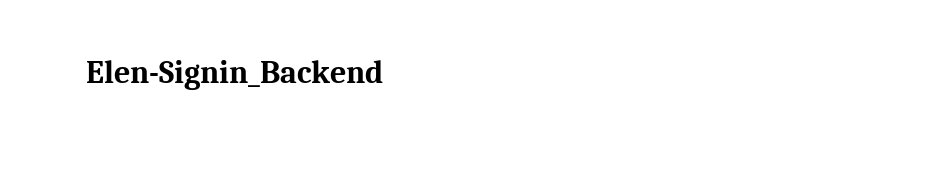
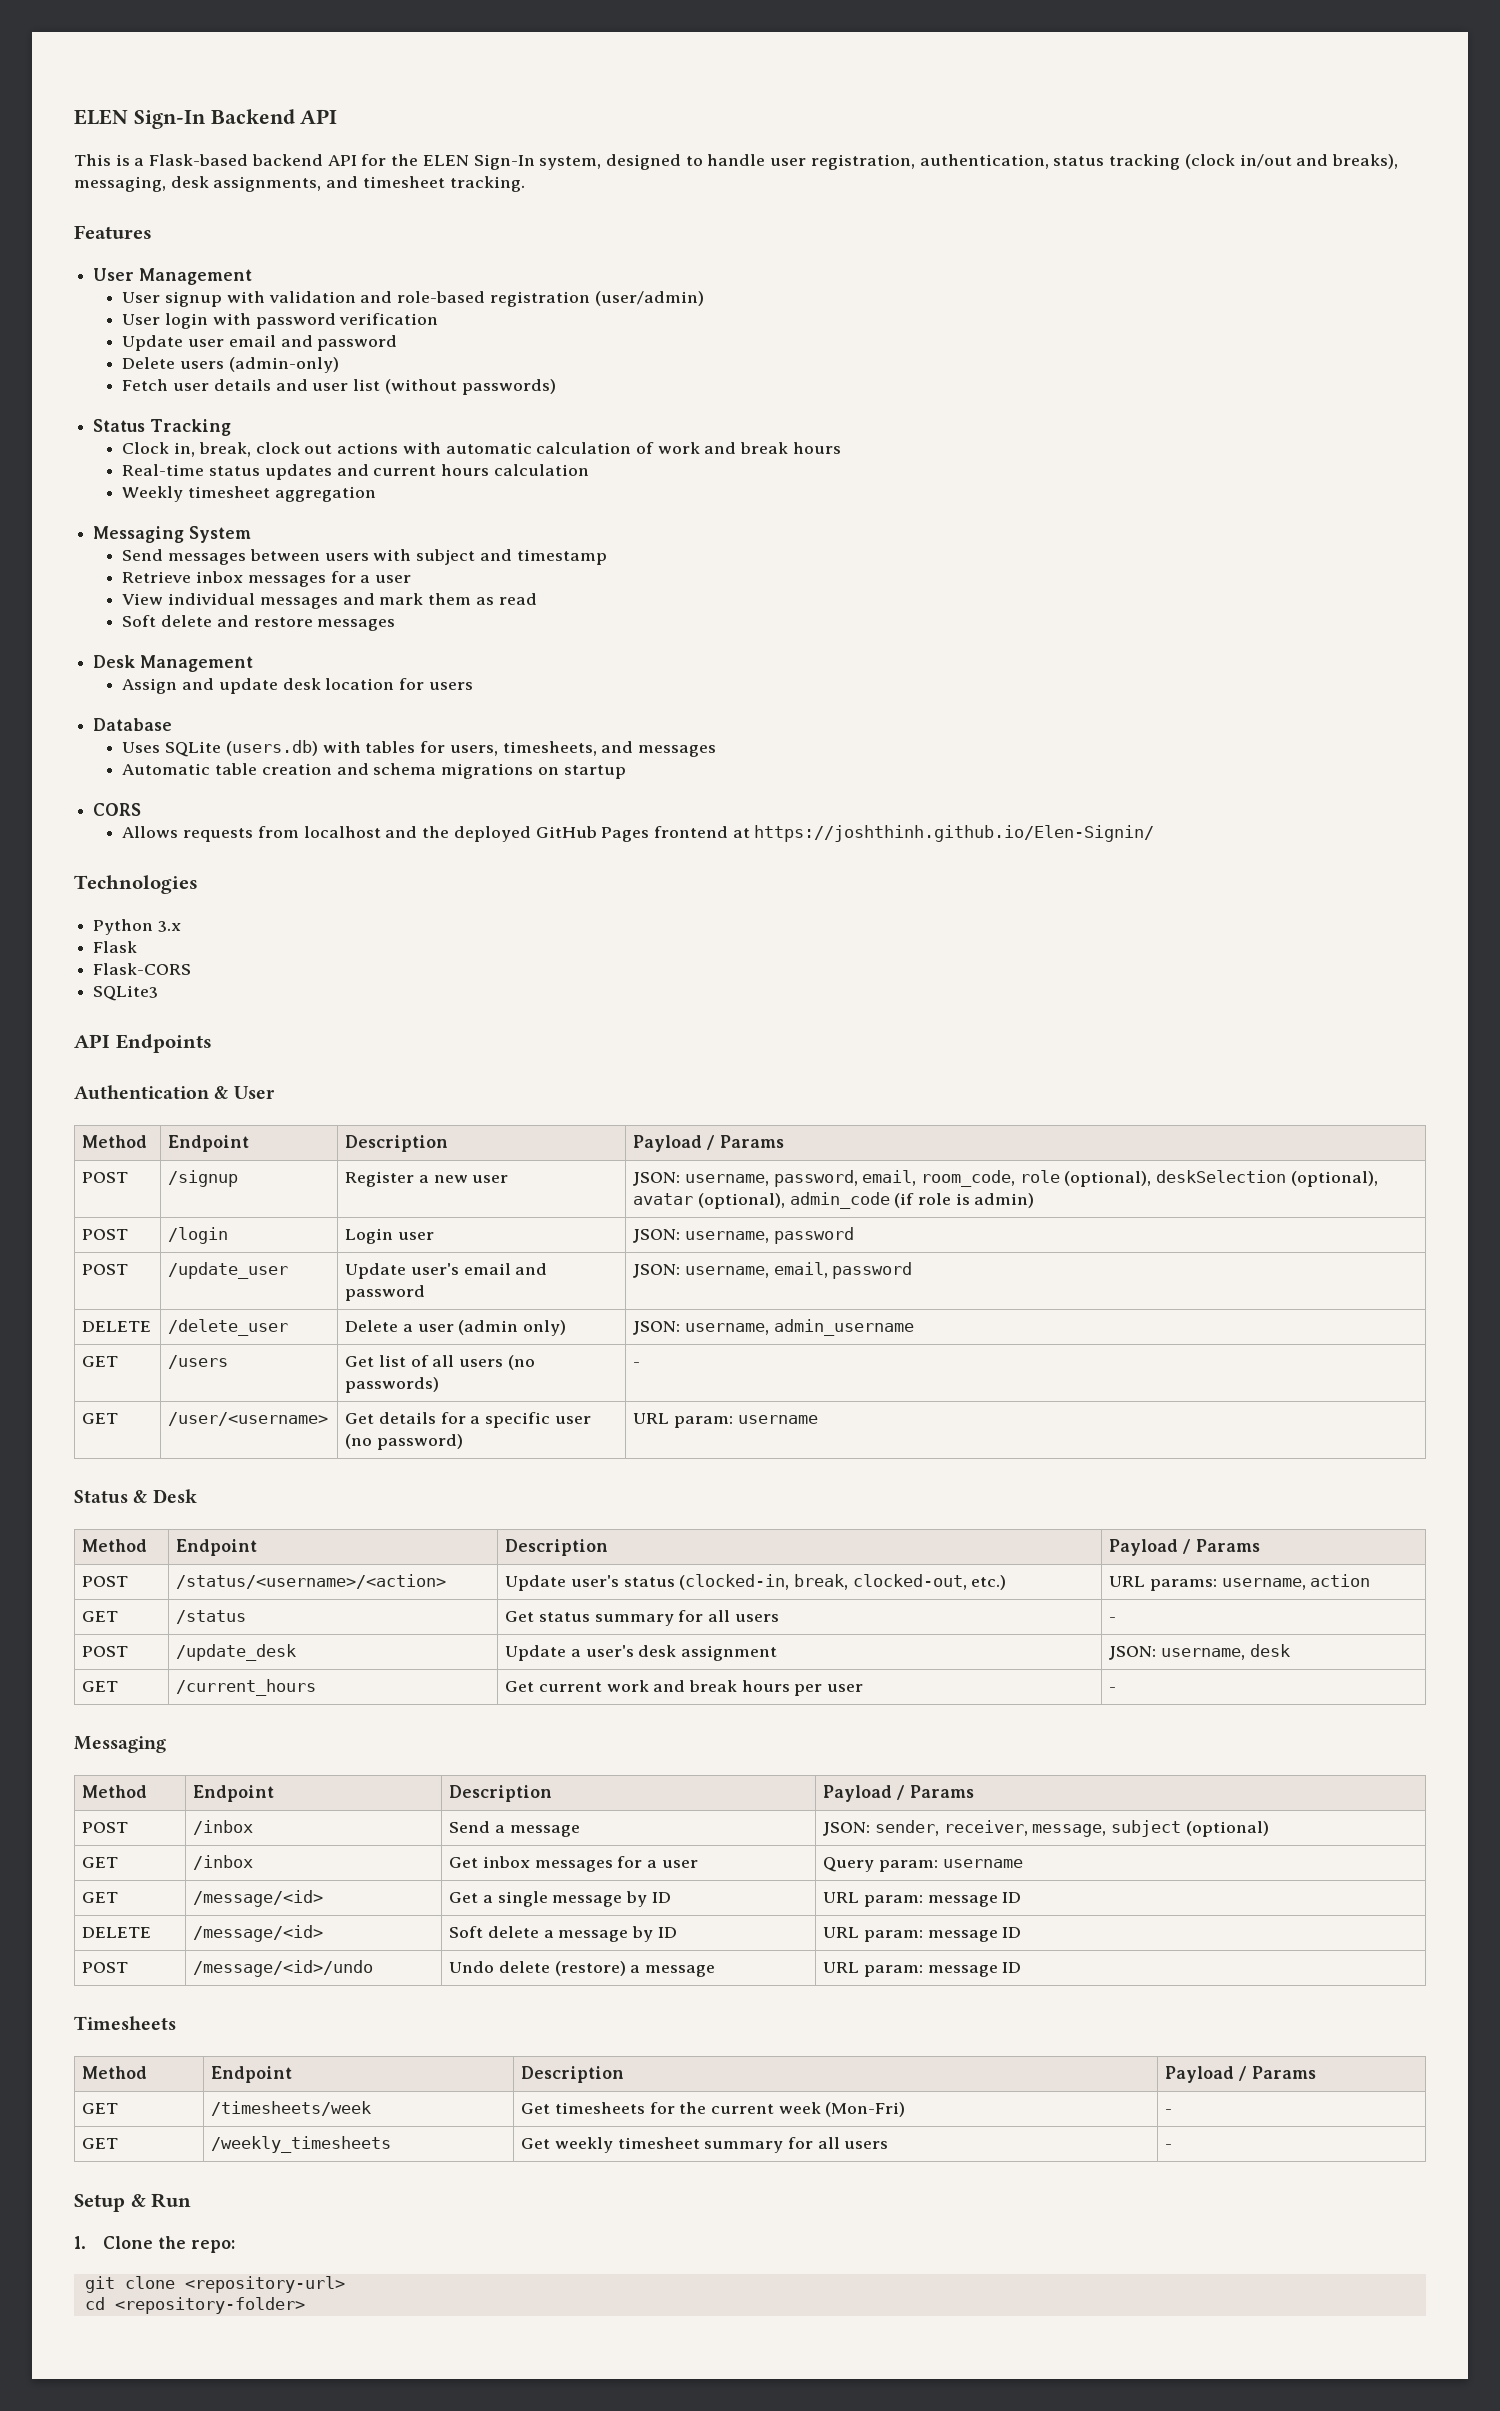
- Elen-Signin_Backend
+ ELEN Sign-In Backend API
+ This is a Flask-based backend API for the ELEN Sign-In system, designed to handle user registration, authentication, status tracking (clock in/out and breaks), messaging, desk assignments, and timesheet tracking.
+ Features
+ User Management
+ User signup with validation and role-based registration (user/admin)
+ User login with password verification
+ Update user email and password
+ Delete users (admin-only)
+ Fetch user details and user list (without passwords)
+ Status Tracking
+ Clock in, break, clock out actions with automatic calculation of work and break hours
+ Real-time status updates and current hours calculation
+ Weekly timesheet aggregation
+ Messaging System
+ Send messages between users with subject and timestamp
+ Retrieve inbox messages for a user
+ View individual messages and mark them as read
+ Soft delete and restore messages
+ Desk Management
+ Assign and update desk location for users
+ Database
+ Uses SQLite (users.db) with tables for users, timesheets, and messages
+ Automatic table creation and schema migrations on startup
+ CORS
+ Allows requests from localhost and the deployed GitHub Pages frontend at https://joshthinh.github.io/Elen-Signin/
+ Technologies
+ Python 3.x
+ Flask
+ Flask-CORS
+ SQLite3
+ API Endpoints
+ Authentication & User
+ Method | Endpoint | Description | Payload / Params
+ POST | /signup | Register a new user | JSON: username, password, email, room_code, role (optional), deskSelection (optional), avatar (optional), admin_code (if role is admin)
+ POST | /login | Login user | JSON: username, password
+ POST | /update_user | Update user's email and password | JSON: username, email, password
+ DELETE | /delete_user | Delete a user (admin only) | JSON: username, admin_username
+ GET | /users | Get list of all users (no passwords) | -
+ GET | /user/<username> | Get details for a specific user (no password) | URL param: username
+ Status & Desk
+ Method | Endpoint | Description | Payload / Params
+ POST | /status/<username>/<action> | Update user's status (clocked-in, break, clocked-out, etc.) | URL params: username, action
+ GET | /status | Get status summary for all users | -
+ POST | /update_desk | Update a user's desk assignment | JSON: username, desk
+ GET | /current_hours | Get current work and break hours per user | -
+ Messaging
+ Method | Endpoint | Description | Payload / Params
+ POST | /inbox | Send a message | JSON: sender, receiver, message, subject (optional)
+ GET | /inbox | Get inbox messages for a user | Query param: username
+ GET | /message/<id> | Get a single message by ID | URL param: message ID
+ DELETE | /message/<id> | Soft delete a message by ID | URL param: message ID
+ POST | /message/<id>/undo | Undo delete (restore) a message | URL param: message ID
+ Timesheets
+ Method | Endpoint | Description | Payload / Params
+ GET | /timesheets/week | Get timesheets for the current week (Mon-Fri) | -
+ GET | /weekly_timesheets | Get weekly timesheet summary for all users | -
+ Setup & Run
+ 1. Clone the repo:
+ git clone <repository-url>
+ cd <repository-folder>

